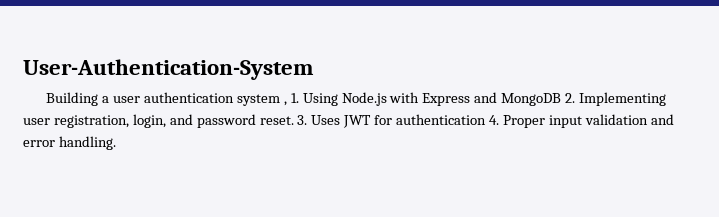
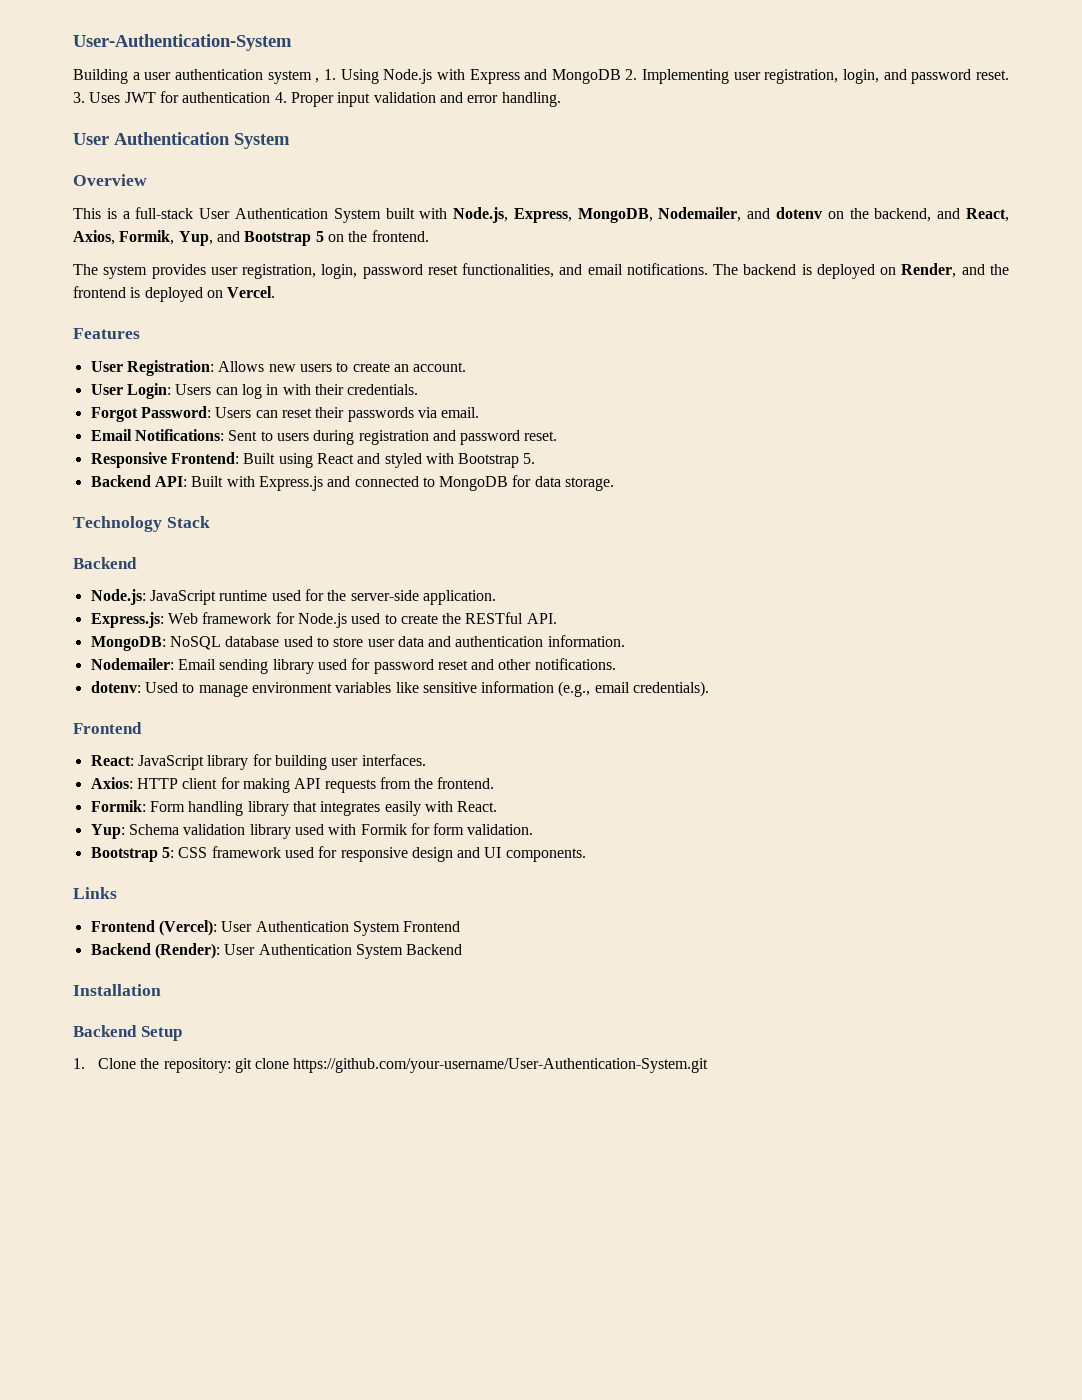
  3. Uses JWT for authentication 4. Proper input validation and error handling.
+ User Authentication System
+ Overview
+ This is a full-stack User Authentication System built with Node.js, Express, MongoDB, Nodemailer, and dotenv on the backend, and React, Axios, Formik, Yup, and Bootstrap 5 on the frontend.
+ The system provides user registration, login, password reset functionalities, and email notifications. The backend is deployed on Render, and the frontend is deployed on Vercel.
+ Features
+ User Registration: Allows new users to create an account.
+ User Login: Users can log in with their credentials.
+ Forgot Password: Users can reset their passwords via email.
+ Email Notifications: Sent to users during registration and password reset.
+ Responsive Frontend: Built using React and styled with Bootstrap 5.
+ Backend API: Built with Express.js and connected to MongoDB for data storage.
+ Technology Stack
+ Backend
+ Node.js: JavaScript runtime used for the server-side application.
+ Express.js: Web framework for Node.js used to create the RESTful API.
+ MongoDB: NoSQL database used to store user data and authentication information.
+ Nodemailer: Email sending library used for password reset and other notifications.
+ dotenv: Used to manage environment variables like sensitive information (e.g., email credentials).
+ Frontend
+ React: JavaScript library for building user interfaces.
+ Axios: HTTP client for making API requests from the frontend.
+ Formik: Form handling library that integrates easily with React.
+ Yup: Schema validation library used with Formik for form validation.
+ Bootstrap 5: CSS framework used for responsive design and UI components.
+ Links
+ Frontend (Vercel): User Authentication System Frontend
+ Backend (Render): User Authentication System Backend
+ Installation
+ Backend Setup
+ 1. Clone the repository: git clone https://github.com/your-username/User-Authentication-System.git

